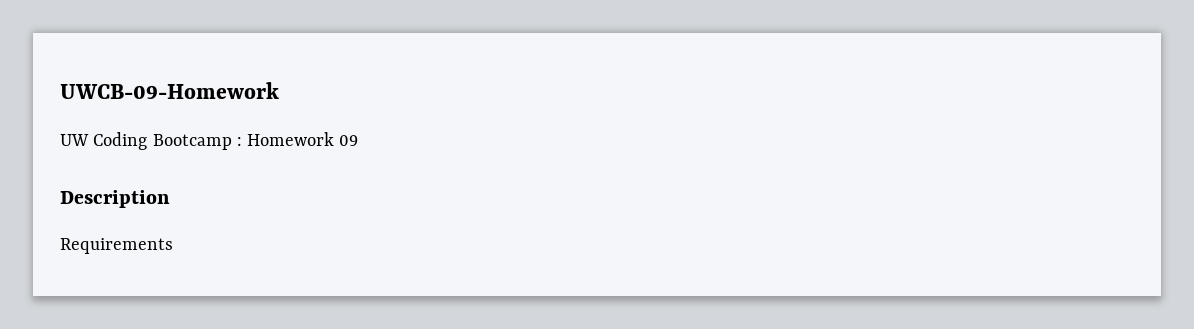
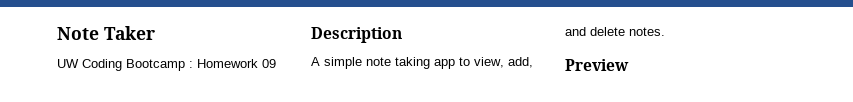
- UWCB-09-Homework
+ Note Taker
- Requirements
+ A simple note taking app to view, add, and delete notes.
+ Preview

